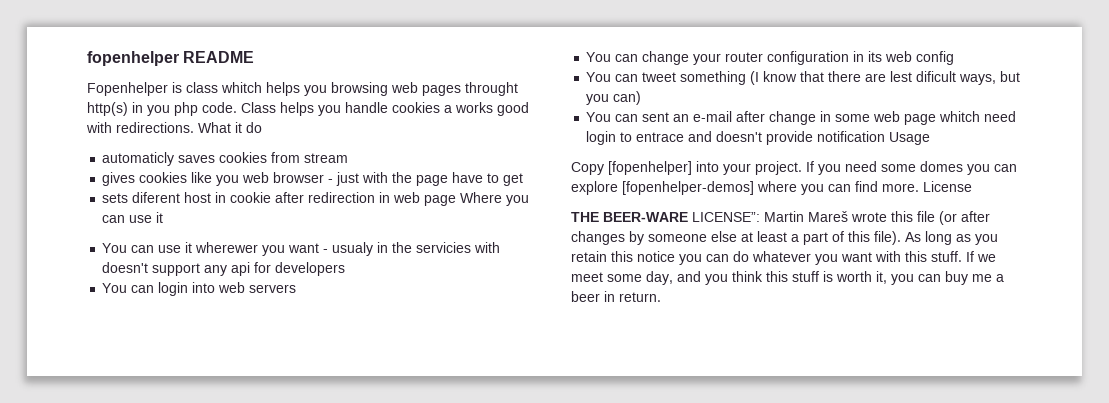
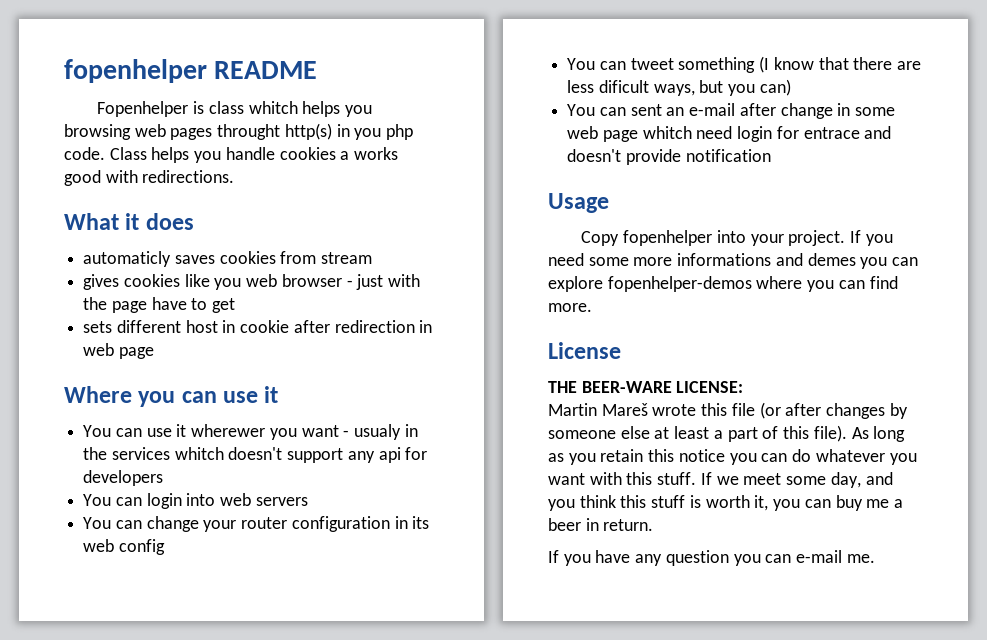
- Class helps you handle cookies a works good with redirections. What it do
+ Class helps you handle cookies a works good with redirections.
+ What it does
- sets diferent host in cookie after redirection in web page Where you can use it
+ sets different host in cookie after redirection in web page
+ Where you can use it
- You can use it wherewer you want - usualy in the servicies with doesn't support any api for developers
+ You can use it wherewer you want - usualy in the services whitch doesn't support any api for developers
- You can tweet something (I know that there are lest dificult ways, but you can)
+ You can tweet something (I know that there are less dificult ways, but you can)
- You can sent an e-mail after change in some web page whitch need login to entrace and doesn't provide notification Usage
+ You can sent an e-mail after change in some web page whitch need login for entrace and doesn't provide notification
+ Usage
- Copy [fopenhelper] into your project.
+ Copy fopenhelper into your project.
- If you need some domes you can explore [fopenhelper-demos] where you can find more. License
+ If you need some more informations and demes you can explore fopenhelper-demos where you can find more.
+ License
- THE BEER-WARE LICENSE”: Martin Mareš wrote this file (or after changes by someone else at least a part of this file).
+ THE BEER-WARE LICENSE:
+ Martin Mareš wrote this file (or after changes by someone else at least a part of this file).
+ If you have any question you can e-mail me.

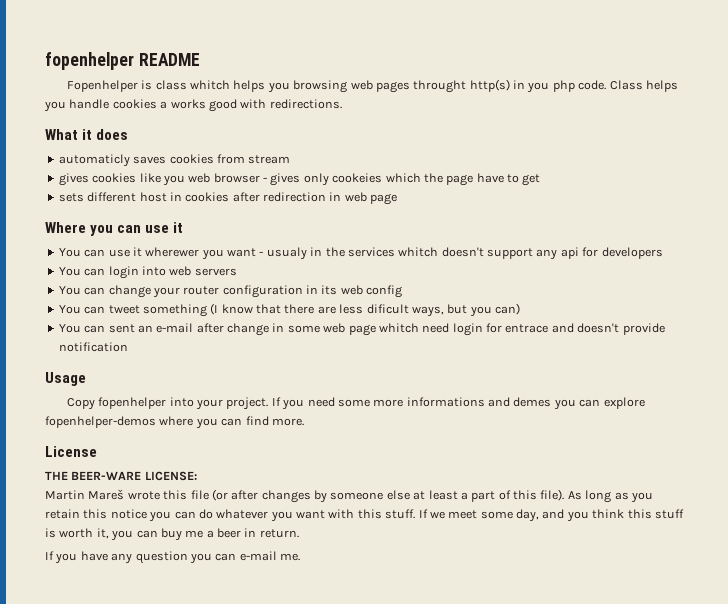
- gives cookies like you web browser - just with the page have to get
+ gives cookies like you web browser - gives only cookeies which the page have to get
- sets different host in cookie after redirection in web page
+ sets different host in cookies after redirection in web page

